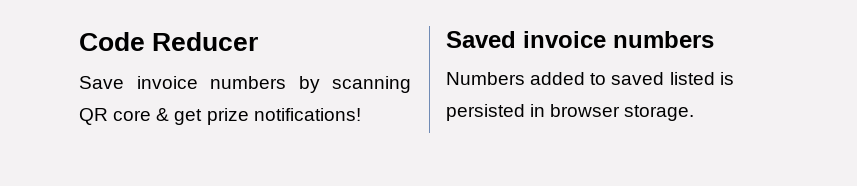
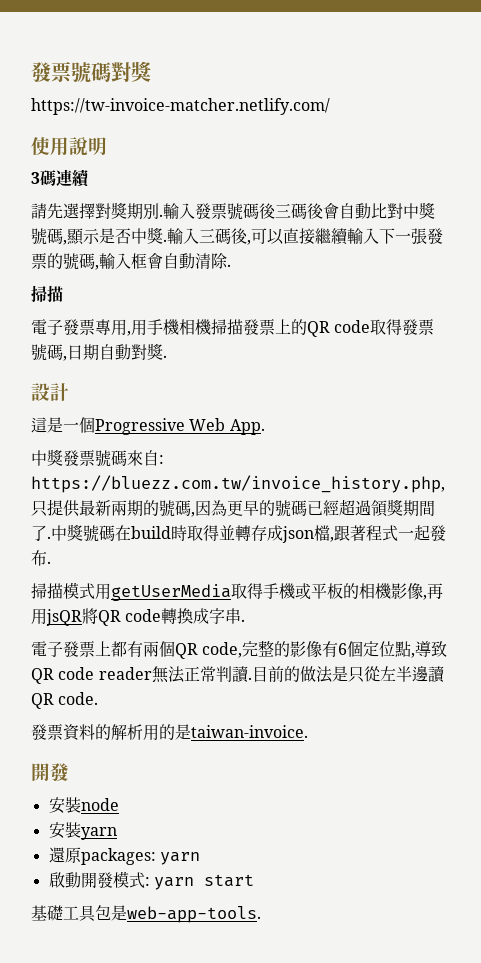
- Code Reducer
- Save invoice numbers by scanning QR core & get prize notifications!
- Saved invoice numbers
- Numbers added to saved listed is persisted in browser storage.
+ 發票號碼對獎
+ https://tw-invoice-matcher.netlify.com/
+ 使用說明
+ 3碼連續
+ 請先選擇對獎期別.輸入發票號碼後三碼後會自動比對中獎號碼,顯示是否中獎.輸入三碼後,可以直接繼續輸入下一張發票的號碼,輸入框會自動清除.
+ 掃描
+ 電子發票專用,用手機相機掃描發票上的QR code取得發票號碼,日期自動對獎.
+ 設計
+ 這是一個Progressive Web App.
+ 中獎發票號碼來自: https://bluezz.com.tw/invoice_history.php,只提供最新兩期的號碼,因為更早的號碼已經超過領獎期間了.中獎號碼在build時取得並轉存成json檔,跟著程式一起發布.
+ 掃描模式用getUserMedia取得手機或平板的相機影像,再用jsQR將QR code轉換成字串.
+ 電子發票上都有兩個QR code,完整的影像有6個定位點,導致QR code reader無法正常判讀.目前的做法是只從左半邊讀QR code.
+ 發票資料的解析用的是taiwan-invoice.
+ 開發
+ 安裝node
+ 安裝yarn
+ 還原packages: yarn
+ 啟動開發模式: yarn start
+ 基礎工具包是web-app-tools.

